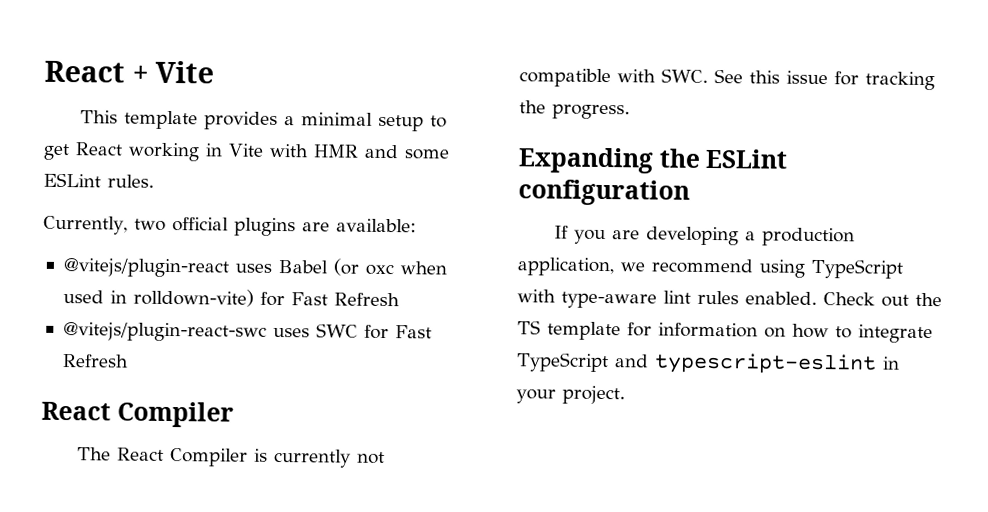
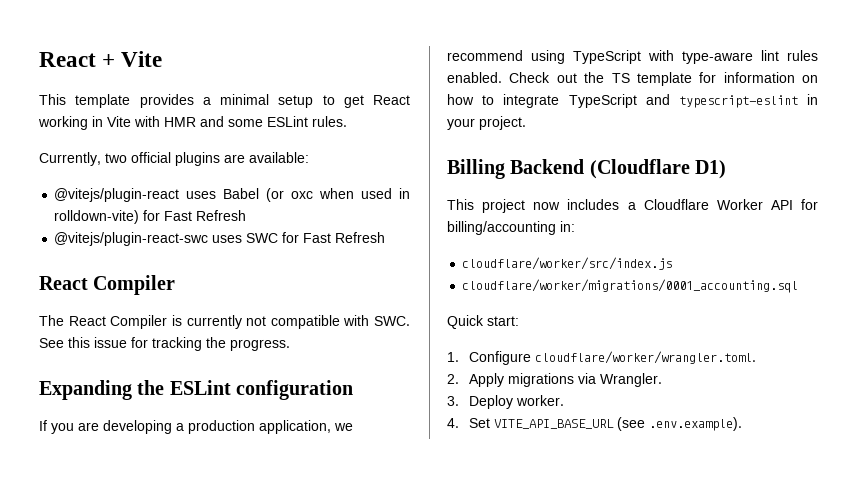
+ Billing Backend (Cloudflare D1)
+ This project now includes a Cloudflare Worker API for billing/accounting in:
+ cloudflare/worker/src/index.js
+ cloudflare/worker/migrations/0001_accounting.sql
+ Quick start:
+ 1. Configure cloudflare/worker/wrangler.toml.
+ 2. Apply migrations via Wrangler.
+ 3. Deploy worker.
+ 4. Set VITE_API_BASE_URL (see .env.example).

